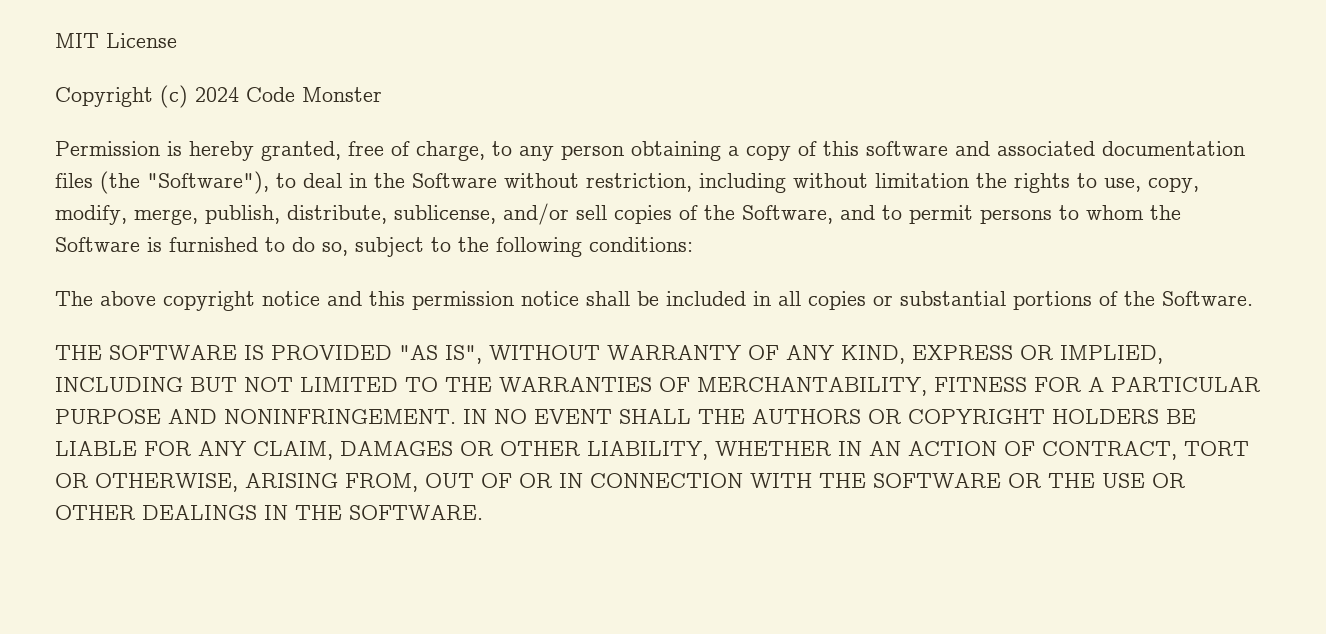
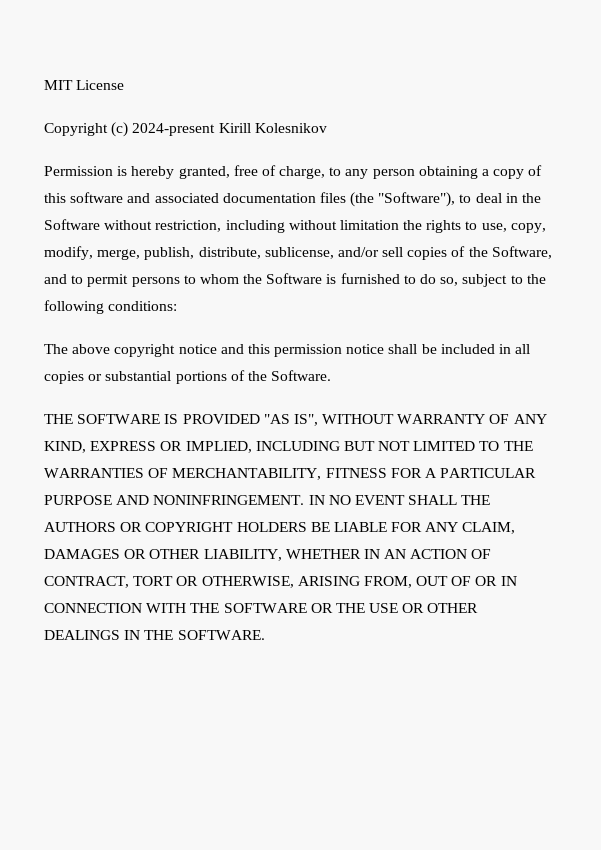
- Copyright (c) 2024 Code Monster
+ Copyright (c) 2024-present Kirill Kolesnikov

